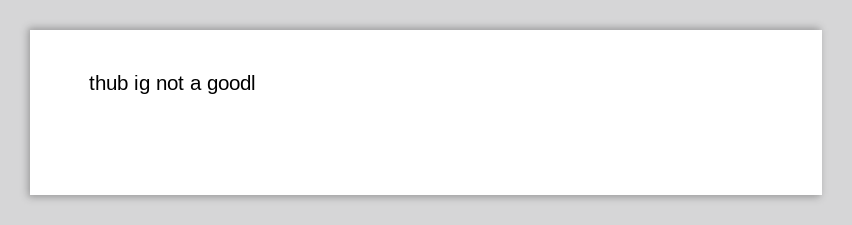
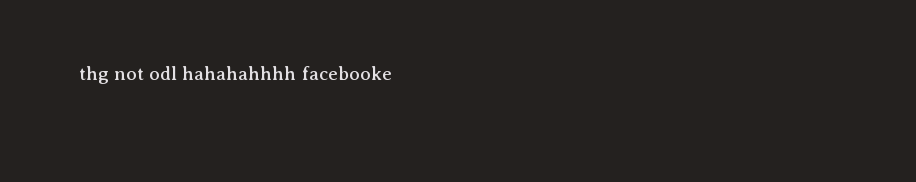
- thub ig not a goodl
+ thg not odl hahahahhhh facebooke

